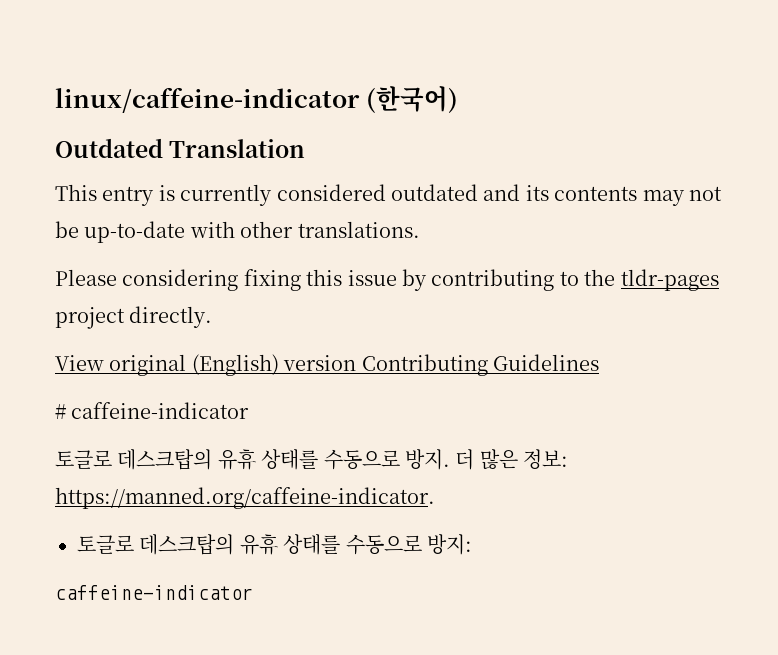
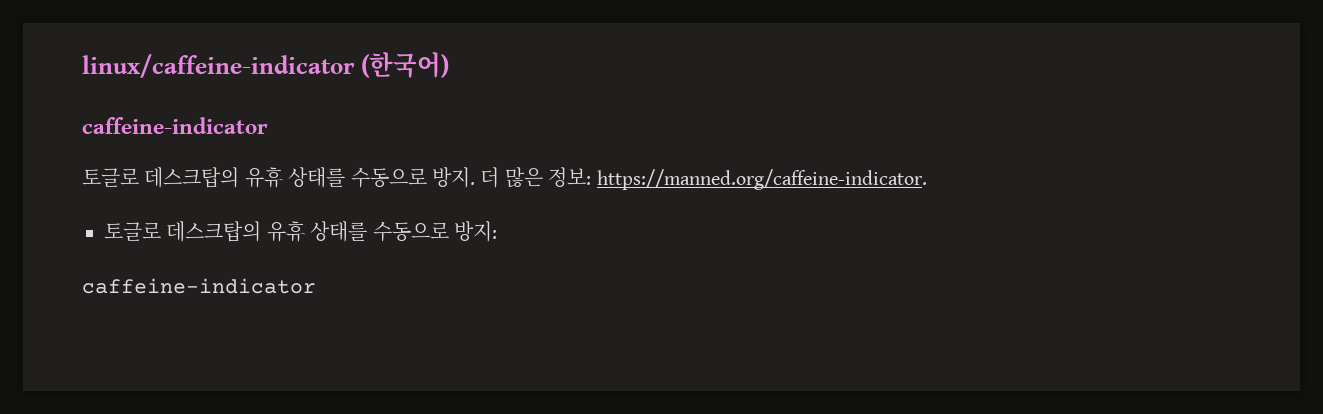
  linux/caffeine-indicator (한국어)
- Outdated Translation
- This entry is currently considered outdated and its contents may not be up-to-date with other translations.
- Please considering fixing this issue by contributing to the tldr-pages project directly.
- View original (English) version Contributing Guidelines
- # caffeine-indicator
+ caffeine-indicator

